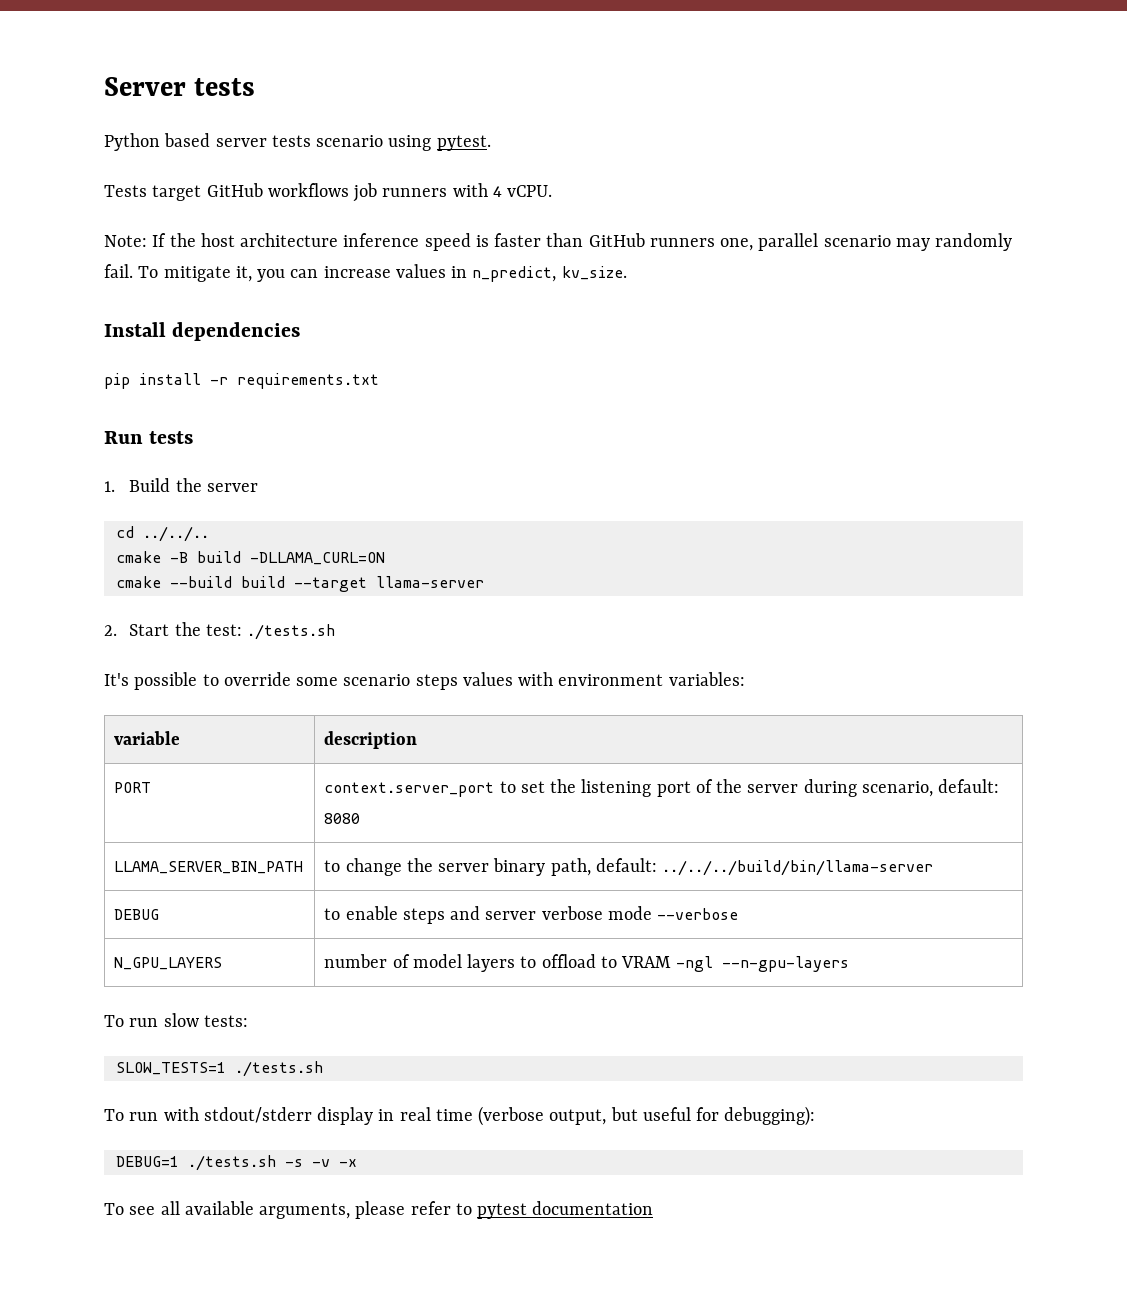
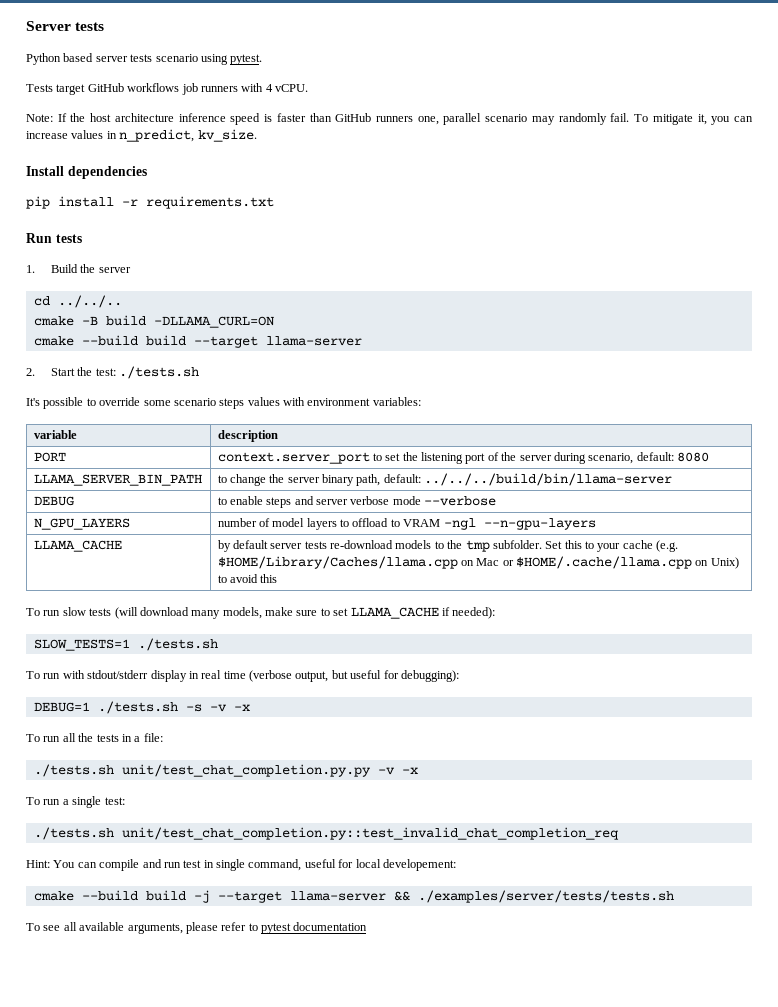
- To run slow tests:
+ LLAMA_CACHE | by default server tests re-download models to the tmp subfolder. Set this to your cache (e.g. $HOME/Library/Caches/llama.cpp on Mac or $HOME/.cache/llama.cpp on Unix) to avoid this
+ To run slow tests (will download many models, make sure to set LLAMA_CACHE if needed):
+ To run all the tests in a file:
+ ./tests.sh unit/test_chat_completion.py.py -v -x
+ To run a single test:
+ ./tests.sh unit/test_chat_completion.py::test_invalid_chat_completion_req
+ Hint: You can compile and run test in single command, useful for local developement:
+ cmake --build build -j --target llama-server && ./examples/server/tests/tests.sh

